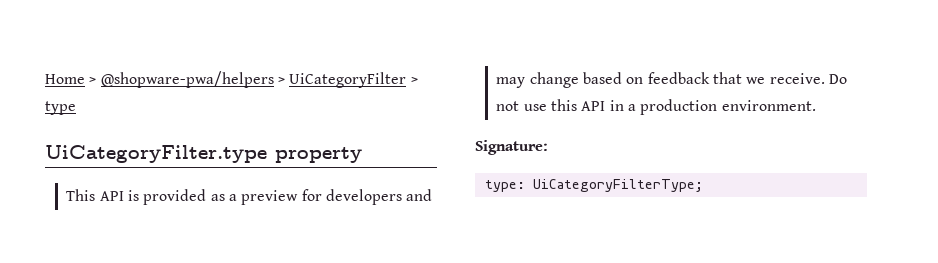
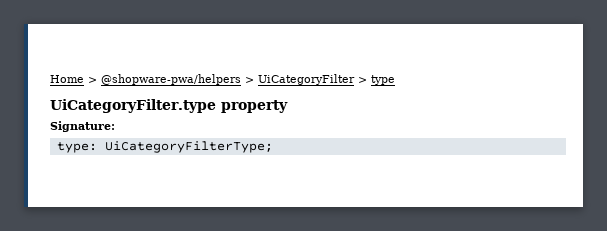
- This API is provided as a preview for developers and may change based on feedback that we receive. Do not use this API in a production environment.

